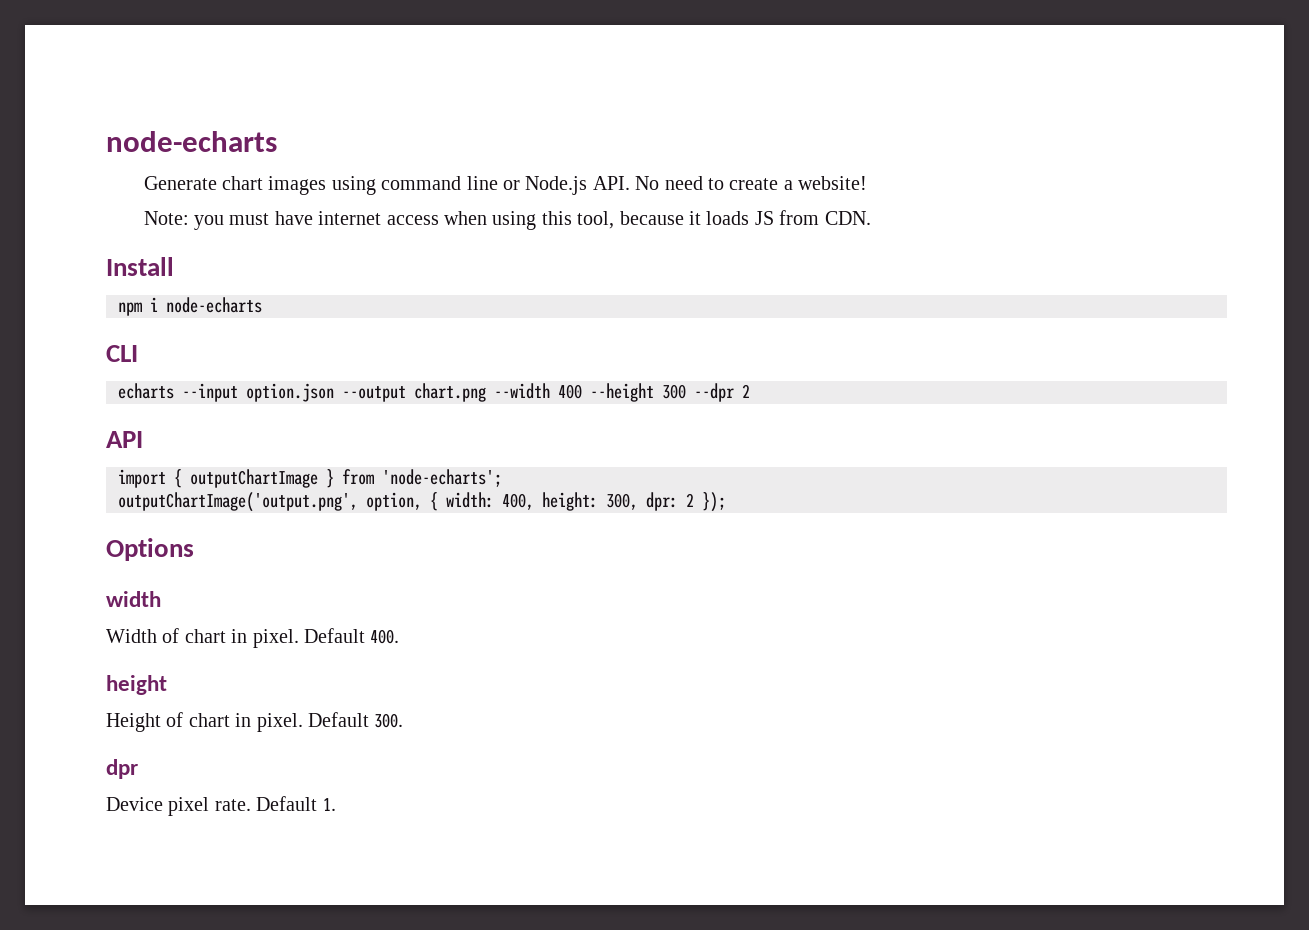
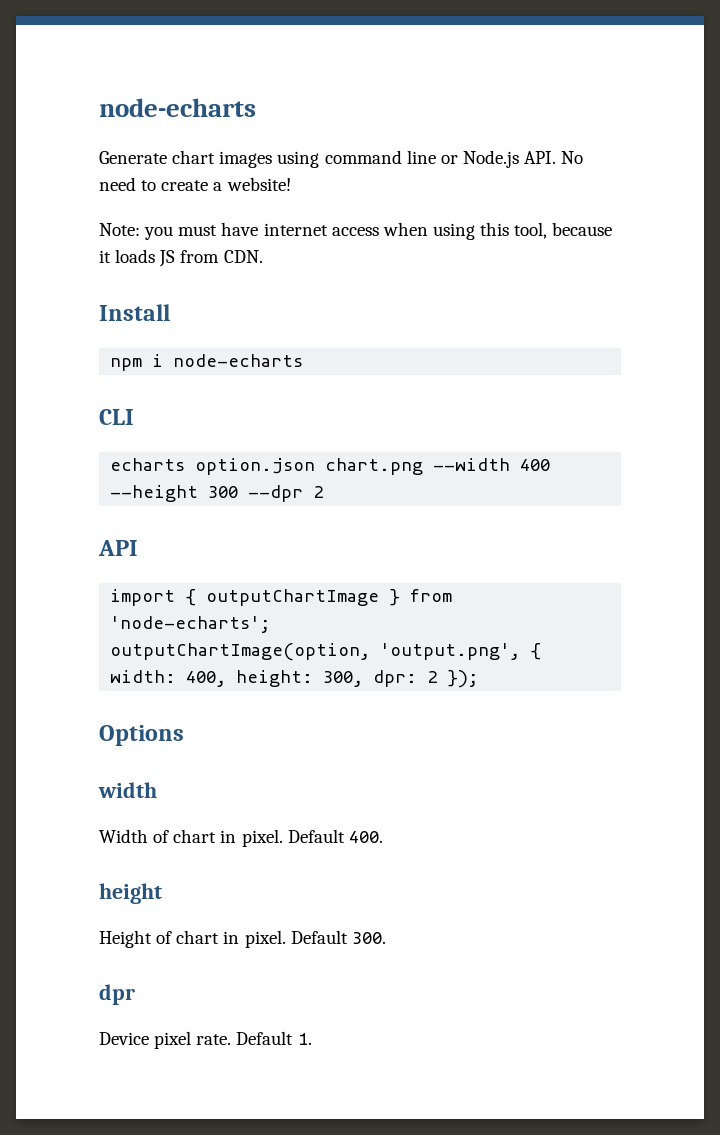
- echarts --input option.json --output chart.png --width 400 --height 300 --dpr 2
+ echarts option.json chart.png --width 400 --height 300 --dpr 2
- outputChartImage('output.png', option, { width: 400, height: 300, dpr: 2 });
+ outputChartImage(option, 'output.png', { width: 400, height: 300, dpr: 2 });

